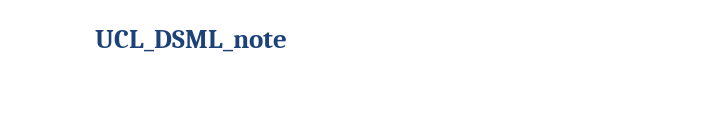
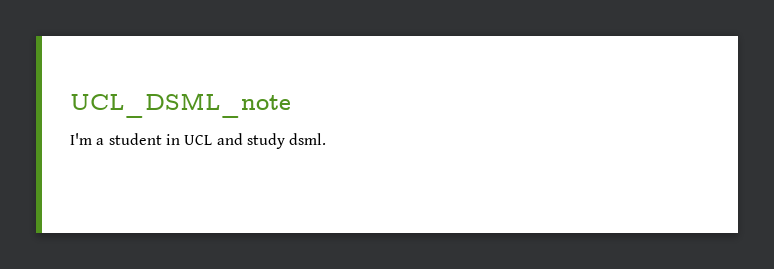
+ I'm a student in UCL and study dsml.

